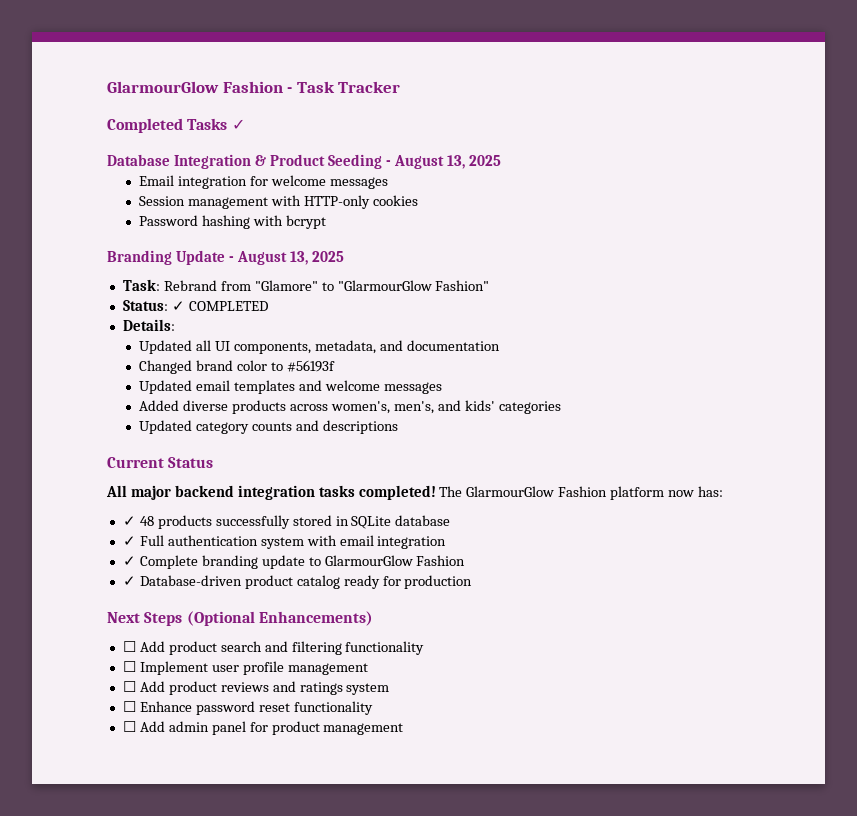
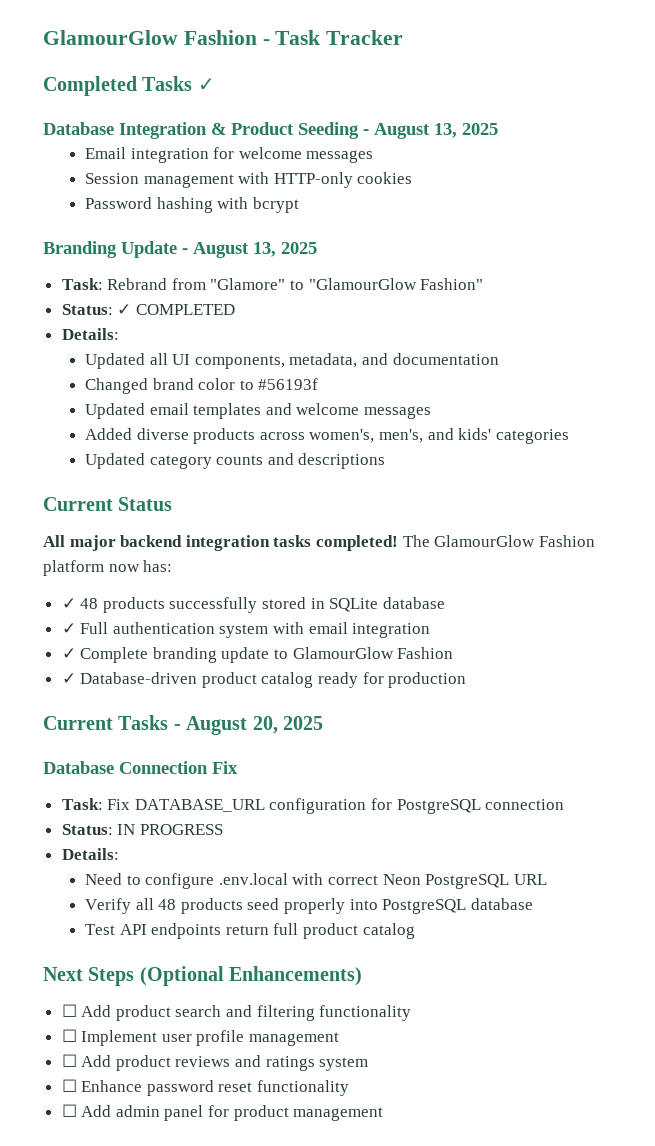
- GlarmourGlow Fashion - Task Tracker
+ GlamourGlow Fashion - Task Tracker
- Task: Rebrand from "Glamore" to "GlarmourGlow Fashion"
+ Task: Rebrand from "Glamore" to "GlamourGlow Fashion"
- The GlarmourGlow Fashion platform now has:
+ The GlamourGlow Fashion platform now has:
- ✓ Complete branding update to GlarmourGlow Fashion
+ ✓ Complete branding update to GlamourGlow Fashion
+ Current Tasks - August 20, 2025
+ Database Connection Fix
+ Task: Fix DATABASE_URL configuration for PostgreSQL connection
+ Status: IN PROGRESS
+ Details:
+ Need to configure .env.local with correct Neon PostgreSQL URL
+ Verify all 48 products seed properly into PostgreSQL database
+ Test API endpoints return full product catalog

